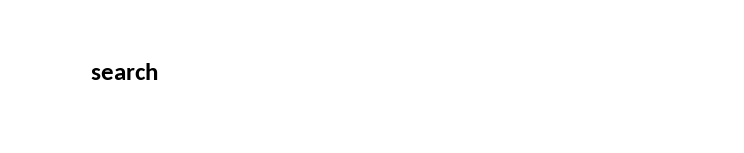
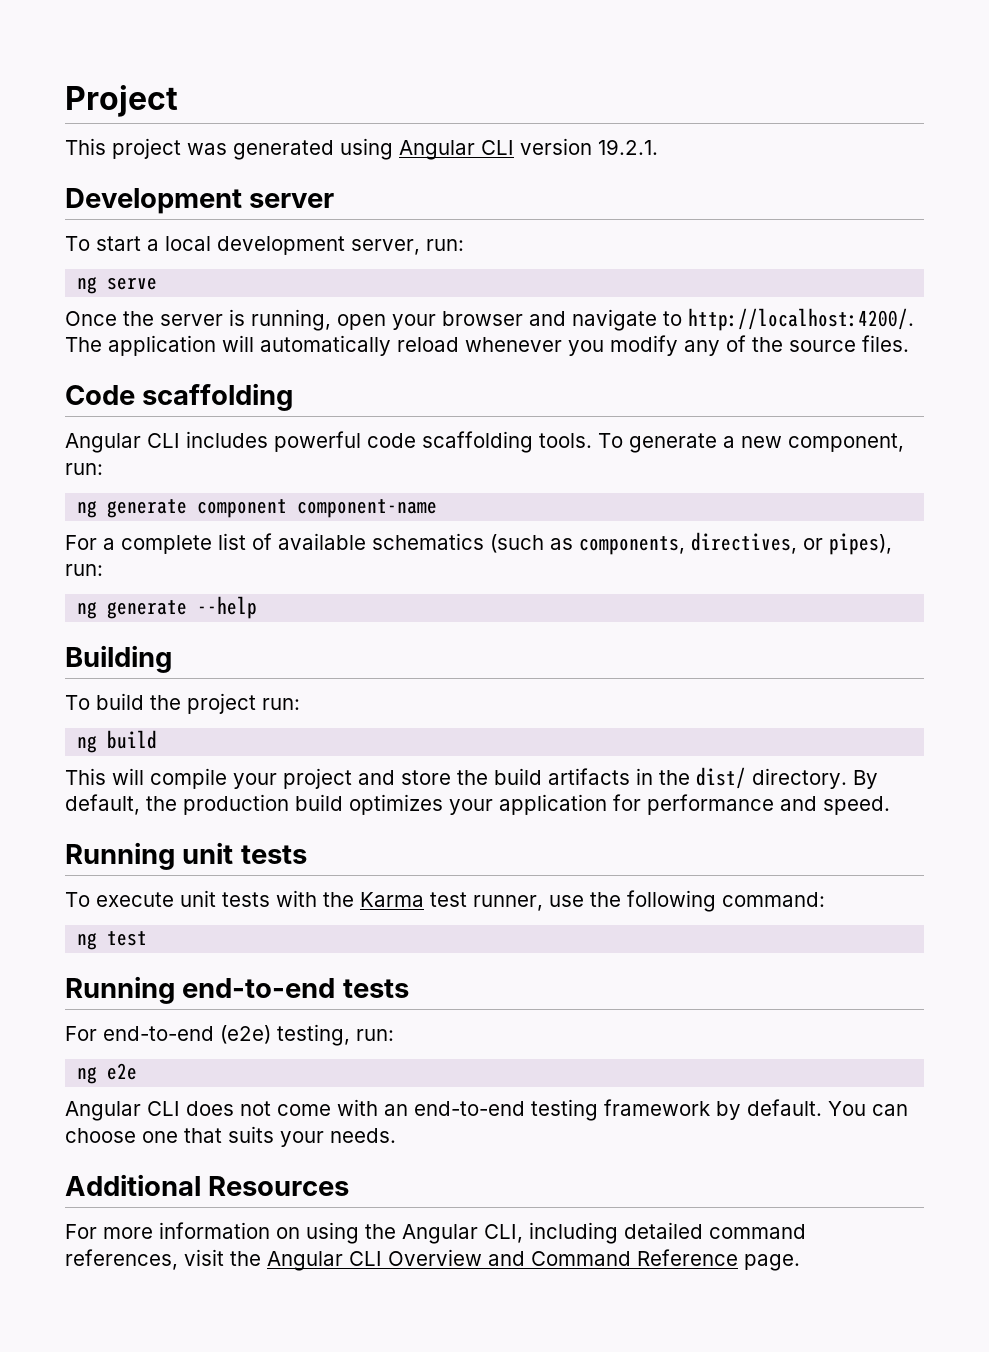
- search
+ Project
+ This project was generated using Angular CLI version 19.2.1.
+ Development server
+ To start a local development server, run:
+ ng serve
+ Once the server is running, open your browser and navigate to http://localhost:4200/. The application will automatically reload whenever you modify any of the source files.
+ Code scaffolding
+ Angular CLI includes powerful code scaffolding tools. To generate a new component, run:
+ ng generate component component-name
+ For a complete list of available schematics (such as components, directives, or pipes), run:
+ ng generate --help
+ Building
+ To build the project run:
+ ng build
+ This will compile your project and store the build artifacts in the dist/ directory. By default, the production build optimizes your application for performance and speed.
+ Running unit tests
+ To execute unit tests with the Karma test runner, use the following command:
+ ng test
+ Running end-to-end tests
+ For end-to-end (e2e) testing, run:
+ ng e2e
+ Angular CLI does not come with an end-to-end testing framework by default. You can choose one that suits your needs.
+ Additional Resources
+ For more information on using the Angular CLI, including detailed command references, visit the Angular CLI Overview and Command Reference page.

